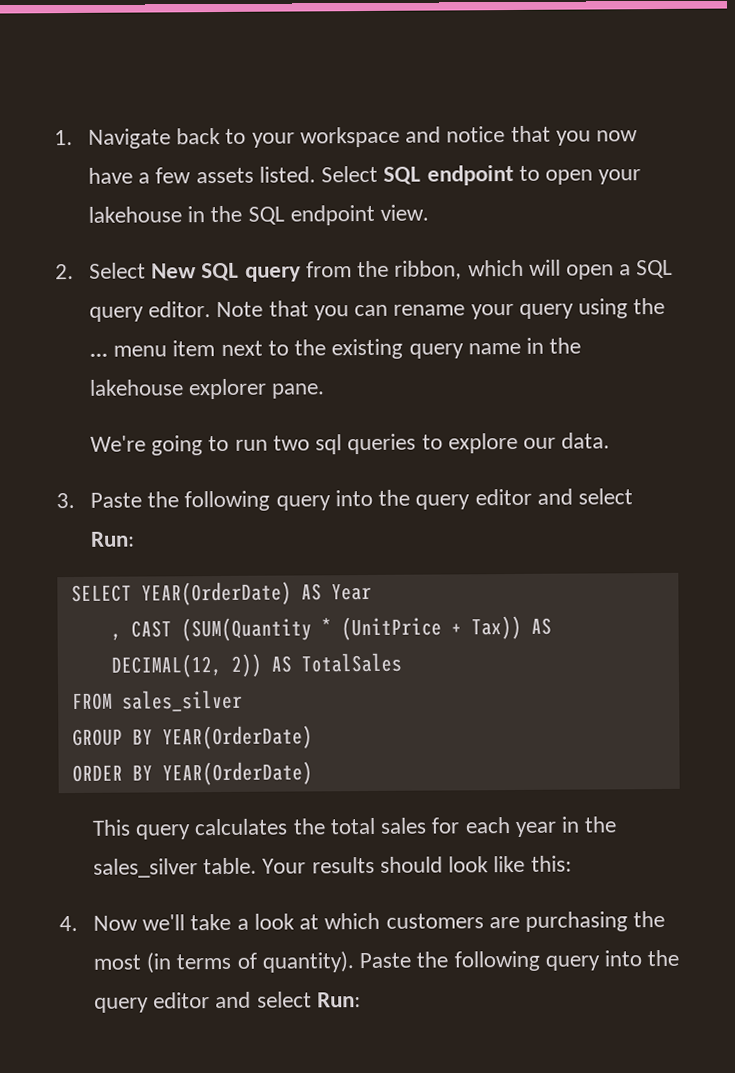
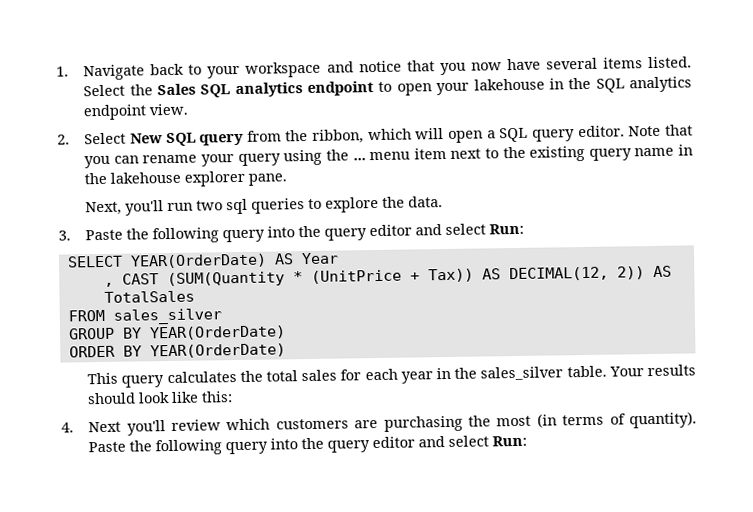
- 1. Navigate back to your workspace and notice that you now have a few assets listed. Select SQL endpoint to open your lakehouse in the SQL endpoint view.
+ 1. Navigate back to your workspace and notice that you now have several items listed. Select the Sales SQL analytics endpoint to open your lakehouse in the SQL analytics endpoint view.
- We're going to run two sql queries to explore our data.
+ Next, you'll run two sql queries to explore the data.
- 4. Now we'll take a look at which customers are purchasing the most (in terms of quantity).
+ 4. Next you'll review which customers are purchasing the most (in terms of quantity).

